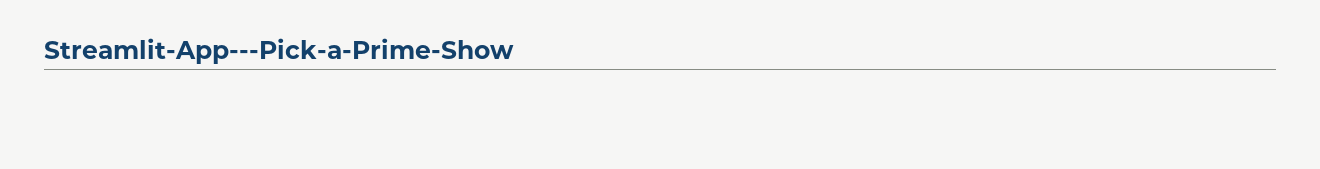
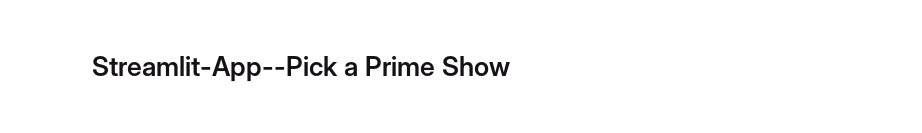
- Streamlit-App---Pick-a-Prime-Show
+ Streamlit-App--Pick a Prime Show

